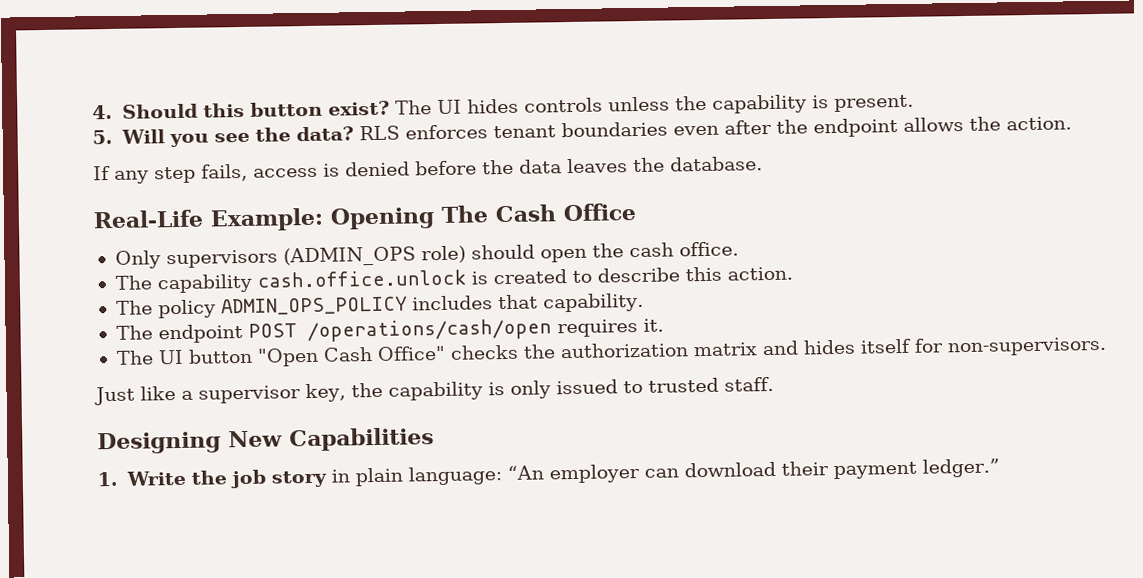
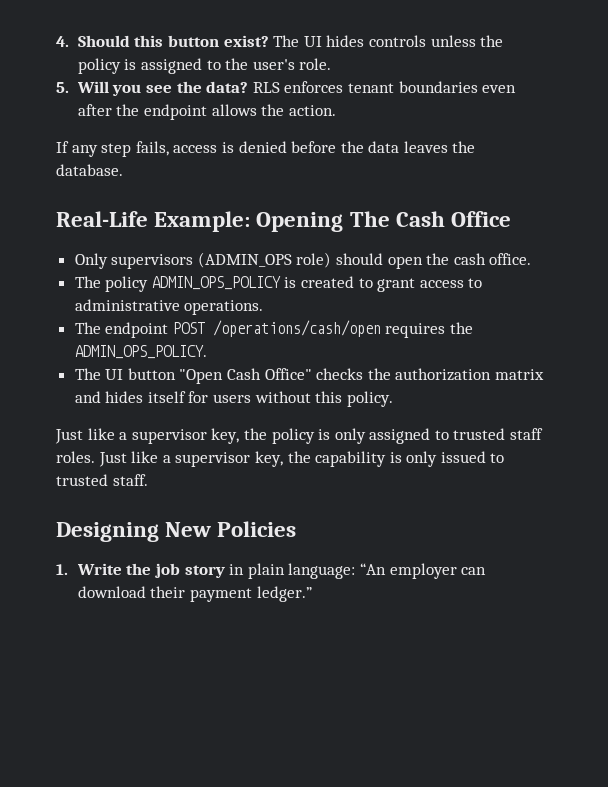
- The UI hides controls unless the capability is present.
+ The UI hides controls unless the policy is assigned to the user's role.
- The capability cash.office.unlock is created to describe this action.
- The policy ADMIN_OPS_POLICY includes that capability.
+ The policy ADMIN_OPS_POLICY is created to grant access to administrative operations.
- The endpoint POST /operations/cash/open requires it.
+ The endpoint POST /operations/cash/open requires the ADMIN_OPS_POLICY.
- The UI button "Open Cash Office" checks the authorization matrix and hides itself for non-supervisors.
- Just like a supervisor key, the capability is only issued to trusted staff.
+ The UI button "Open Cash Office" checks the authorization matrix and hides itself for users without this policy.
+ Just like a supervisor key, the policy is only assigned to trusted staff roles. Just like a supervisor key, the capability is only issued to trusted staff.
- Designing New Capabilities
+ Designing New Policies

